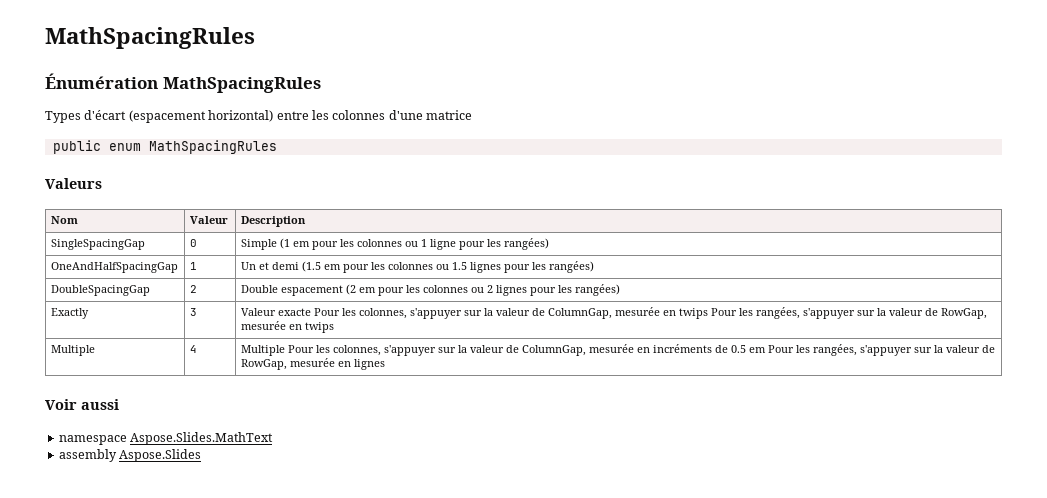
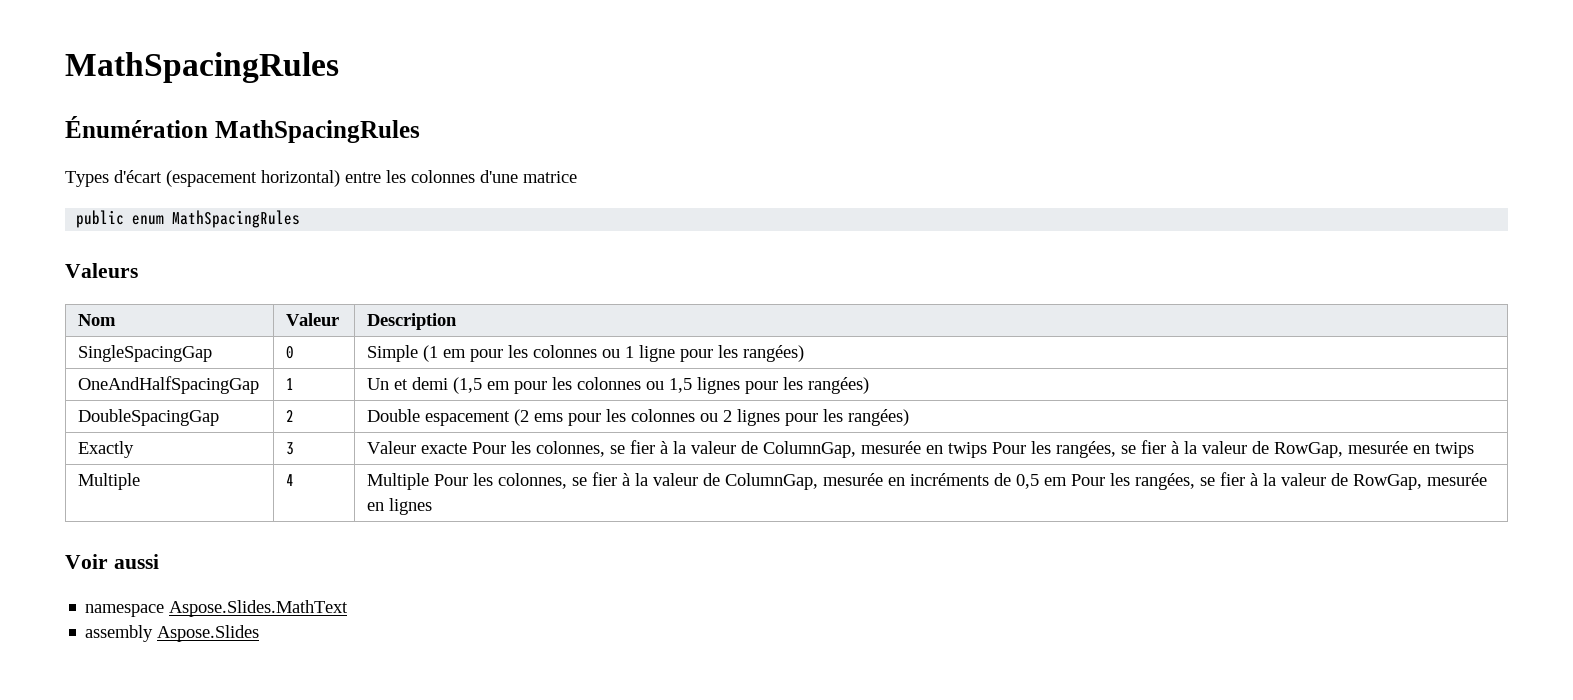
- OneAndHalfSpacingGap | 1 | Un et demi (1.5 em pour les colonnes ou 1.5 lignes pour les rangées)
+ OneAndHalfSpacingGap | 1 | Un et demi (1,5 em pour les colonnes ou 1,5 lignes pour les rangées)
- DoubleSpacingGap | 2 | Double espacement (2 em pour les colonnes ou 2 lignes pour les rangées)
+ DoubleSpacingGap | 2 | Double espacement (2 ems pour les colonnes ou 2 lignes pour les rangées)
- Exactly | 3 | Valeur exacte Pour les colonnes, s'appuyer sur la valeur de ColumnGap, mesurée en twips Pour les rangées, s'appuyer sur la valeur de RowGap, mesurée en twips
+ Exactly | 3 | Valeur exacte Pour les colonnes, se fier à la valeur de ColumnGap, mesurée en twips Pour les rangées, se fier à la valeur de RowGap, mesurée en twips
- Multiple | 4 | Multiple Pour les colonnes, s'appuyer sur la valeur de ColumnGap, mesurée en incréments de 0.5 em Pour les rangées, s'appuyer sur la valeur de RowGap, mesurée en lignes
+ Multiple | 4 | Multiple Pour les colonnes, se fier à la valeur de ColumnGap, mesurée en incréments de 0,5 em Pour les rangées, se fier à la valeur de RowGap, mesurée en lignes

